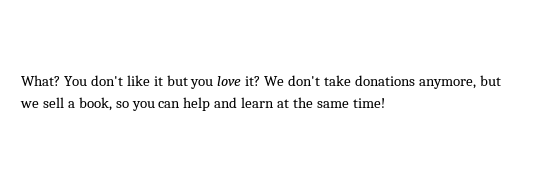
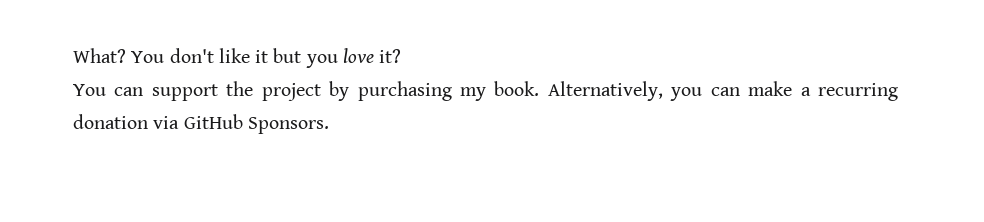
- You don't like it but you love it? We don't take donations anymore, but we sell a book, so you can help and learn at the same time!
+ You don't like it but you love it?
+ You can support the project by purchasing my book. Alternatively, you can make a recurring donation via GitHub Sponsors.

